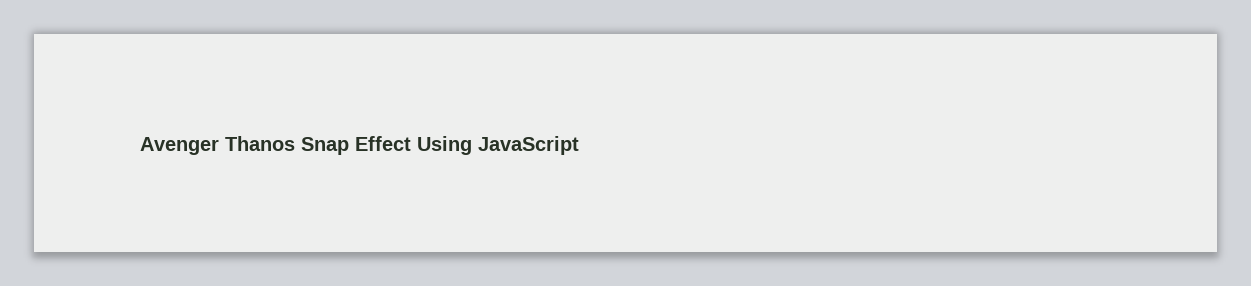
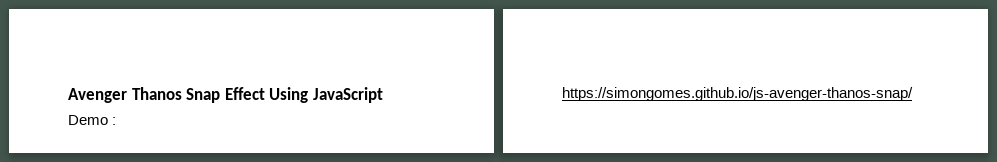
+ Demo : https://simongomes.github.io/js-avenger-thanos-snap/

